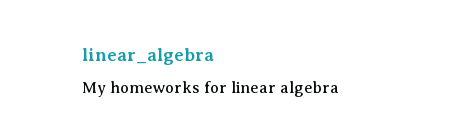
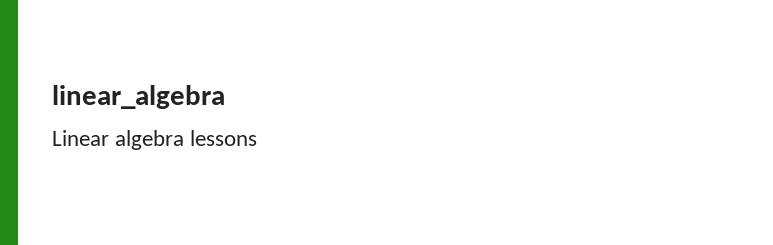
- My homeworks for linear algebra
+ Linear algebra lessons

